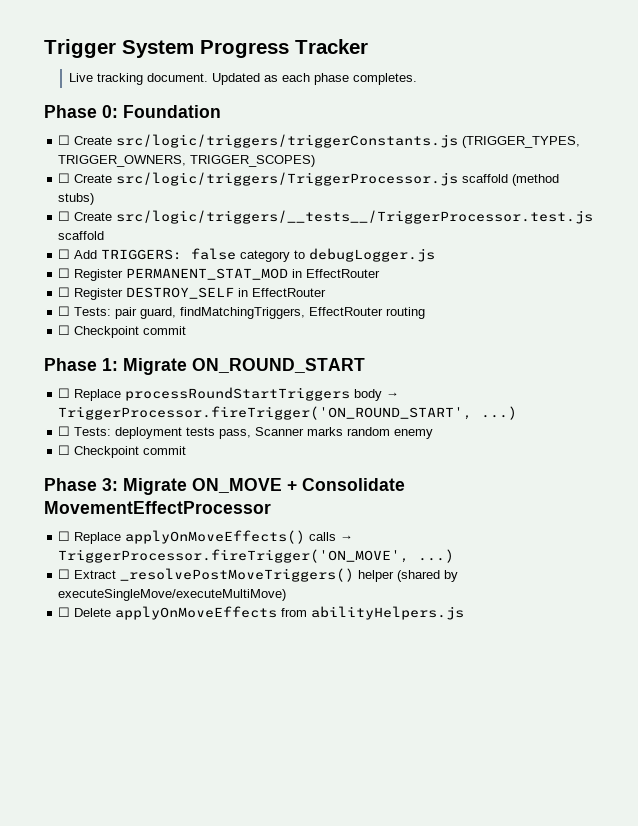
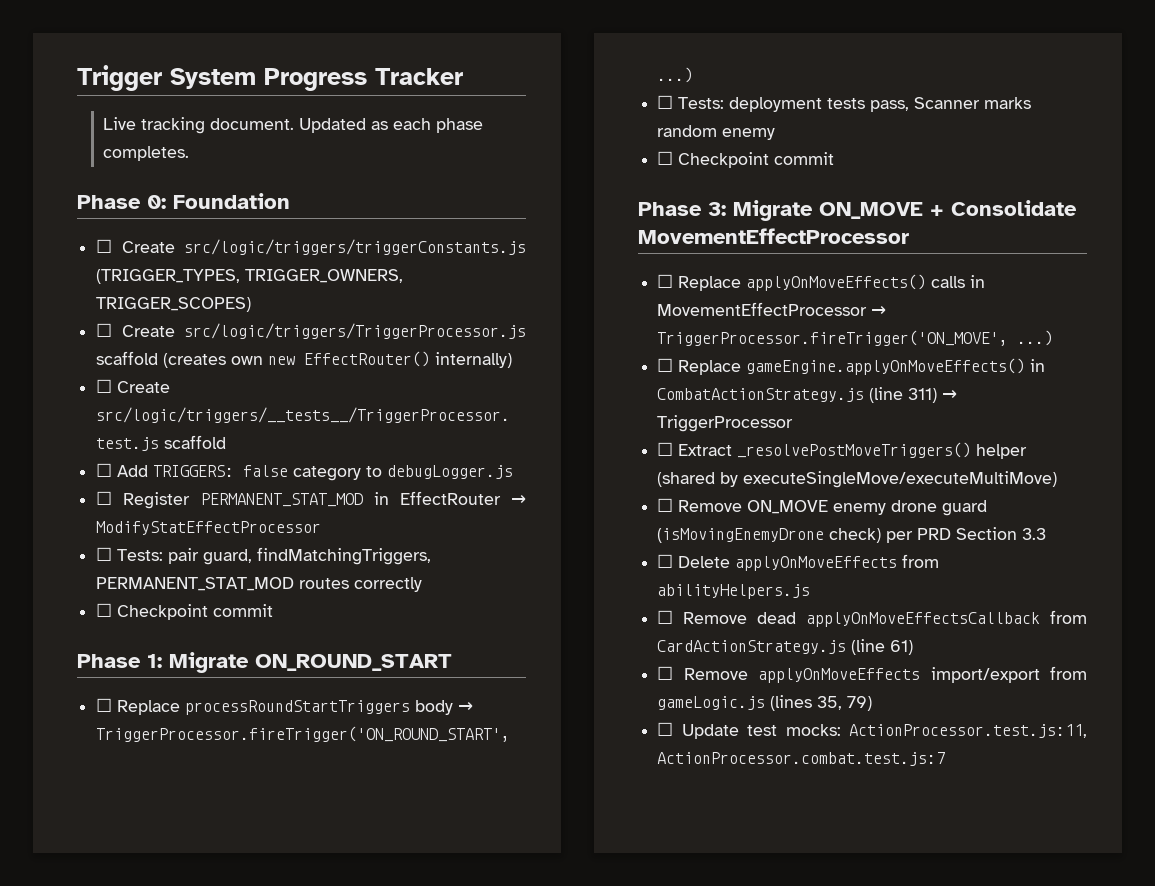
- ☐ Create src/logic/triggers/TriggerProcessor.js scaffold (method stubs)
+ ☐ Create src/logic/triggers/TriggerProcessor.js scaffold (creates own new EffectRouter() internally)
- ☐ Register PERMANENT_STAT_MOD in EffectRouter
- ☐ Register DESTROY_SELF in EffectRouter
+ ☐ Register PERMANENT_STAT_MOD in EffectRouter → ModifyStatEffectProcessor
- ☐ Tests: pair guard, findMatchingTriggers, EffectRouter routing
+ ☐ Tests: pair guard, findMatchingTriggers, PERMANENT_STAT_MOD routes correctly
- ☐ Replace applyOnMoveEffects() calls → TriggerProcessor.fireTrigger('ON_MOVE', ...)
+ ☐ Replace applyOnMoveEffects() calls in MovementEffectProcessor → TriggerProcessor.fireTrigger('ON_MOVE', ...)
+ ☐ Replace gameEngine.applyOnMoveEffects() in CombatActionStrategy.js (line 311) → TriggerProcessor
+ ☐ Remove ON_MOVE enemy drone guard (isMovingEnemyDrone check) per PRD Section 3.3
+ ☐ Remove dead applyOnMoveEffectsCallback from CardActionStrategy.js (line 61)
+ ☐ Remove applyOnMoveEffects import/export from gameLogic.js (lines 35, 79)
+ ☐ Update test mocks: ActionProcessor.test.js:11, ActionProcessor.combat.test.js:7

